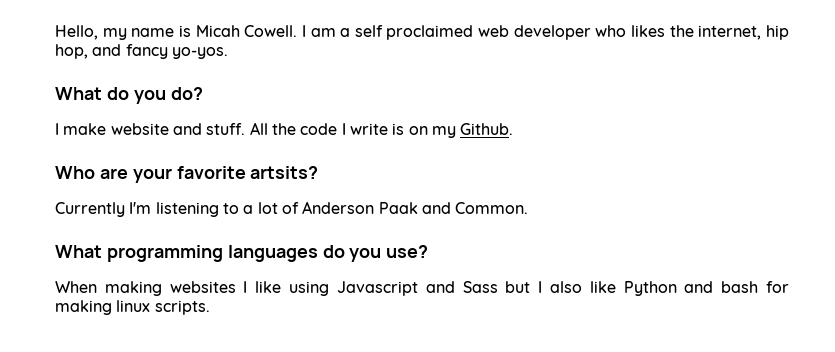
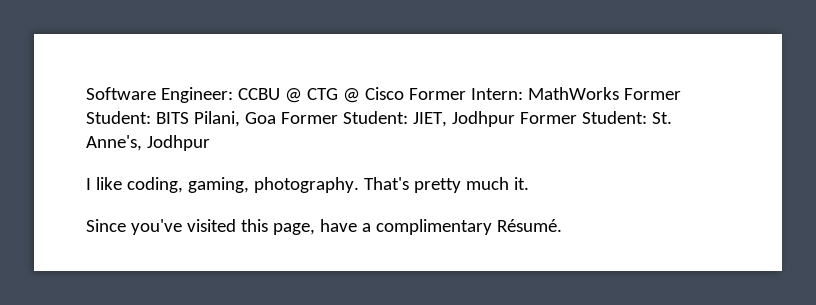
- Hello, my name is Micah Cowell. I am a self proclaimed web developer who likes the internet, hip hop, and fancy yo-yos.
- What do you do?
- I make website and stuff. All the code I write is on my Github.
- Who are your favorite artsits?
- Currently I'm listening to a lot of Anderson Paak and Common.
- What programming languages do you use?
- When making websites I like using Javascript and Sass but I also like Python and bash for making linux scripts.
+ Software Engineer: CCBU @ CTG @ Cisco Former Intern: MathWorks Former Student: BITS Pilani, Goa Former Student: JIET, Jodhpur Former Student: St. Anne's, Jodhpur
+ I like coding, gaming, photography. That's pretty much it.
+ Since you've visited this page, have a complimentary Résumé.

